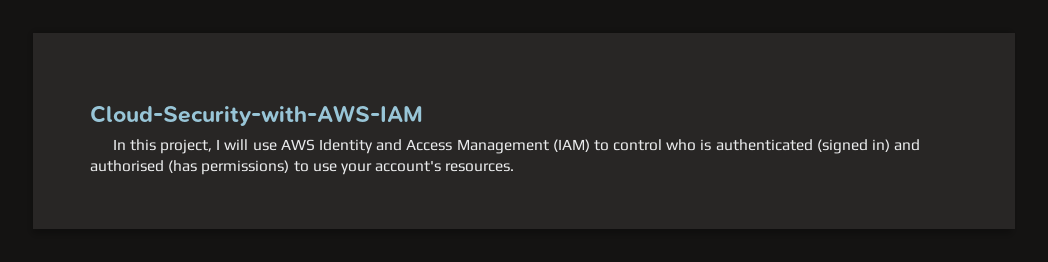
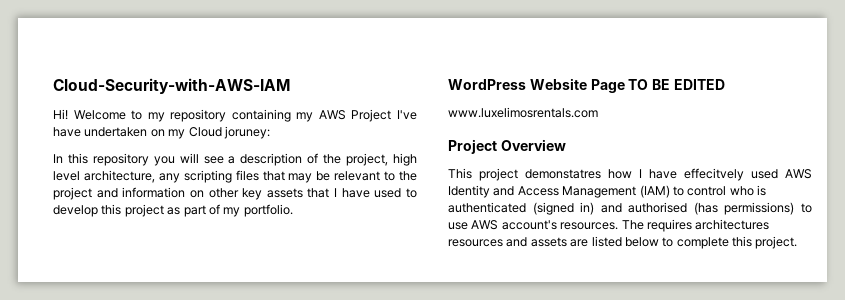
- In this project, I will use AWS Identity and Access Management (IAM) to control who is authenticated (signed in) and authorised (has permissions) to use your account's resources.
+ Hi! Welcome to my repository containing my AWS Project I've have undertaken on my Cloud joruney:
+ In this repository you will see a description of the project, high level architecture, any scripting files that may be relevant to the project and information on other key assets that I have used to develop this project as part of my portfolio.
+ WordPress Website Page TO BE EDITED
+ www.luxelimosrentals.com
+ Project Overview
+ This project demonstatres how I have effecitvely used AWS Identity and Access Management (IAM) to control who is authenticated (signed in) and authorised (has permissions) to use AWS account's resources.
+ The requires architectures resources and assets are listed below to complete this project.

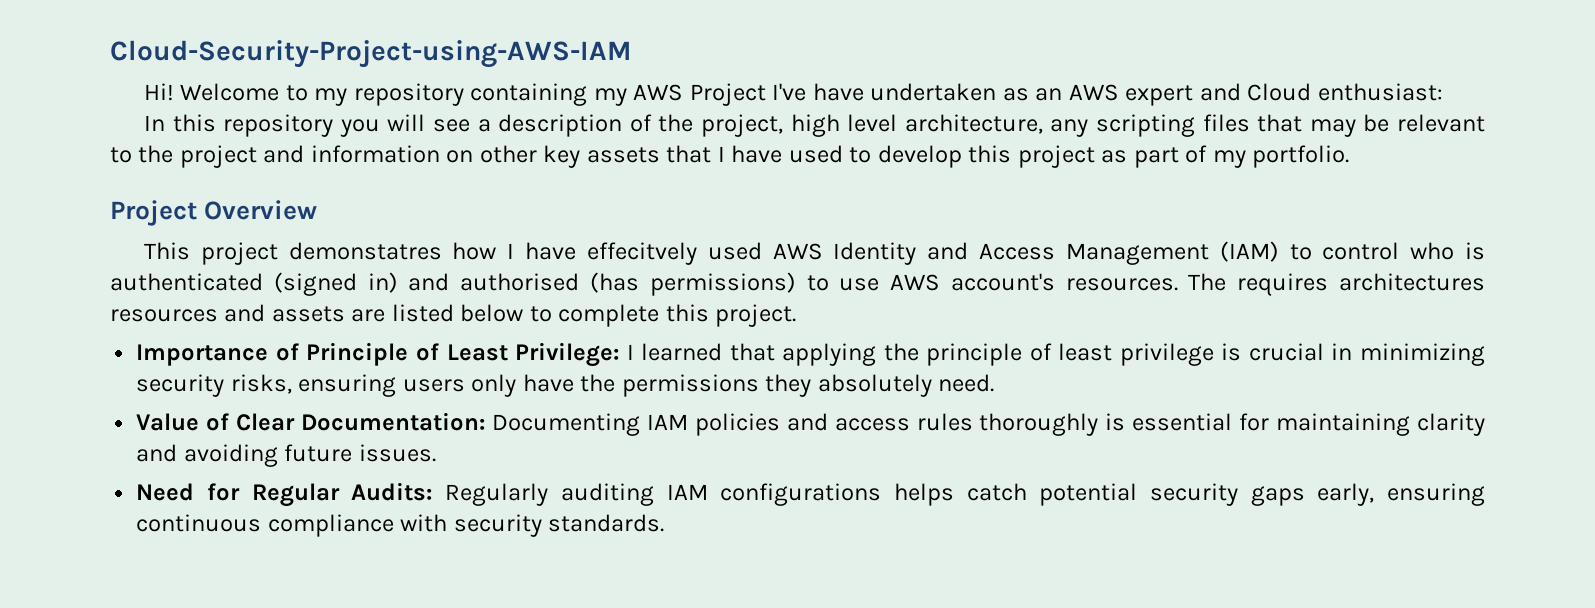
- Cloud-Security-with-AWS-IAM
+ Cloud-Security-Project-using-AWS-IAM
- Welcome to my repository containing my AWS Project I've have undertaken on my Cloud joruney:
+ Welcome to my repository containing my AWS Project I've have undertaken as an AWS expert and Cloud enthusiast:
- WordPress Website Page TO BE EDITED
- www.luxelimosrentals.com
+ Importance of Principle of Least Privilege: I learned that applying the principle of least privilege is crucial in minimizing security risks, ensuring users only have the permissions they absolutely need.
+ Value of Clear Documentation: Documenting IAM policies and access rules thoroughly is essential for maintaining clarity and avoiding future issues.
+ Need for Regular Audits: Regularly auditing IAM configurations helps catch potential security gaps early, ensuring continuous compliance with security standards.

